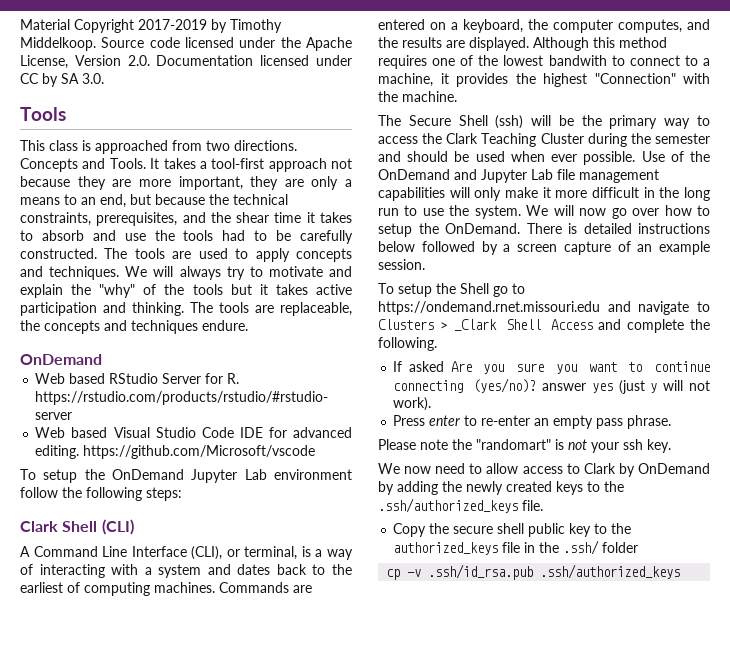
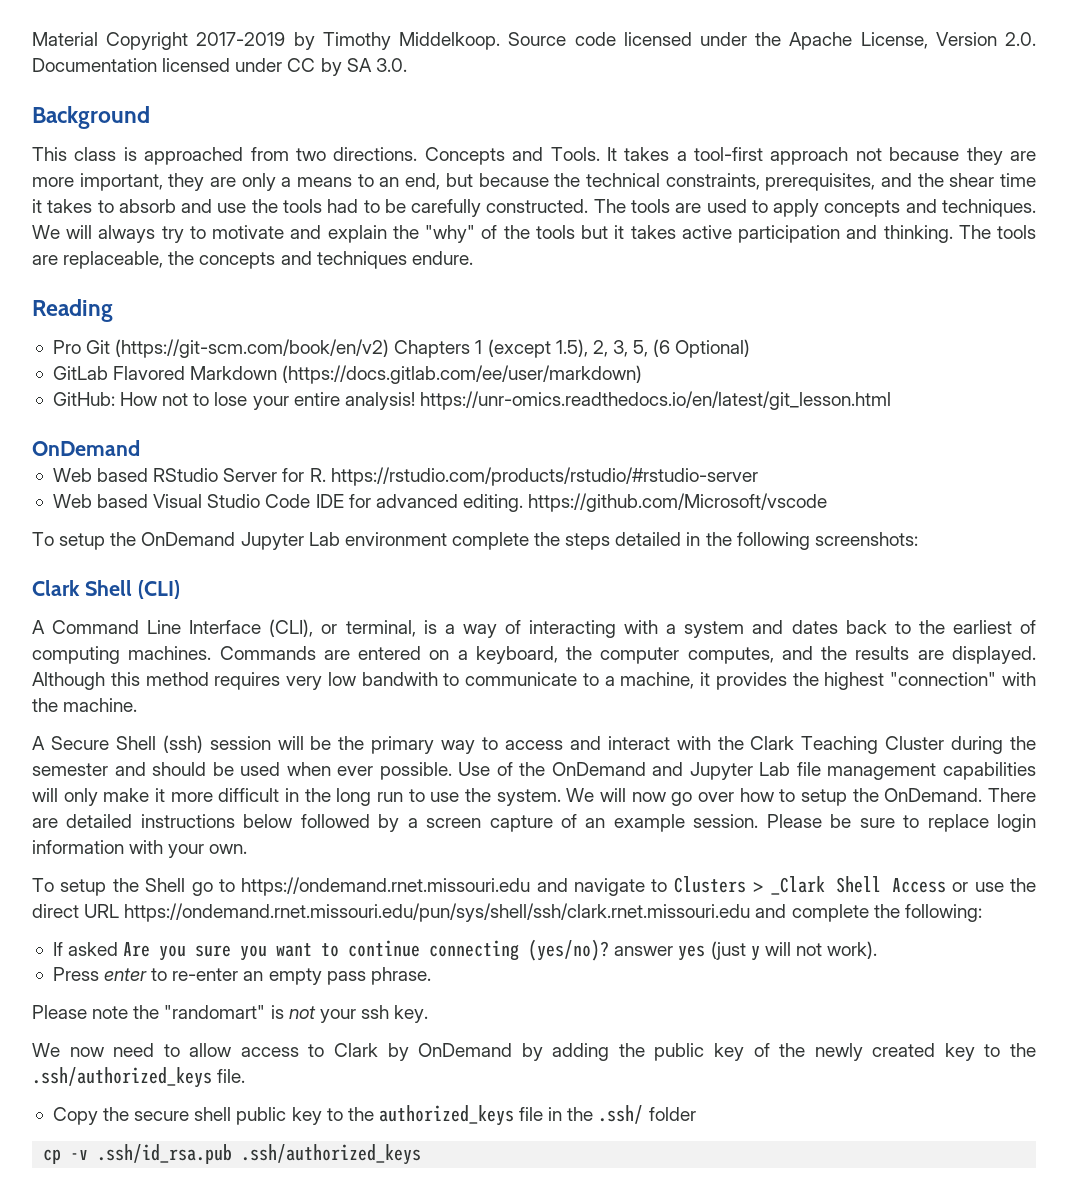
- Tools
+ Background
+ Reading
+ Pro Git (https://git-scm.com/book/en/v2) Chapters 1 (except 1.5), 2, 3, 5, (6 Optional)
+ GitLab Flavored Markdown (https://docs.gitlab.com/ee/user/markdown)
+ GitHub: How not to lose your entire analysis! https://unr-omics.readthedocs.io/en/latest/git_lesson.html
- To setup the OnDemand Jupyter Lab environment follow the following steps:
+ To setup the OnDemand Jupyter Lab environment complete the steps detailed in the following screenshots:
- Although this method requires one of the lowest bandwith to connect to a machine, it provides the highest "Connection" with the machine.
+ Although this method requires very low bandwith to communicate to a machine, it provides the highest "connection" with the machine.
- The Secure Shell (ssh) will be the primary way to access the Clark Teaching Cluster during the semester and should be used when ever possible.
+ A Secure Shell (ssh) session will be the primary way to access and interact with the Clark Teaching Cluster during the semester and should be used when ever possible.
- There is detailed instructions below followed by a screen capture of an example session.
+ There are detailed instructions below followed by a screen capture of an example session. Please be sure to replace login information with your own.
- To setup the Shell go to https://ondemand.rnet.missouri.edu and navigate to Clusters > _Clark Shell Access and complete the following.
+ To setup the Shell go to https://ondemand.rnet.missouri.edu and navigate to Clusters > _Clark Shell Access or use the direct URL https://ondemand.rnet.missouri.edu/pun/sys/shell/ssh/clark.rnet.missouri.edu and complete the following:
- We now need to allow access to Clark by OnDemand by adding the newly created keys to the .ssh/authorized_keys file.
+ We now need to allow access to Clark by OnDemand by adding the public key of the newly created key to the .ssh/authorized_keys file.

